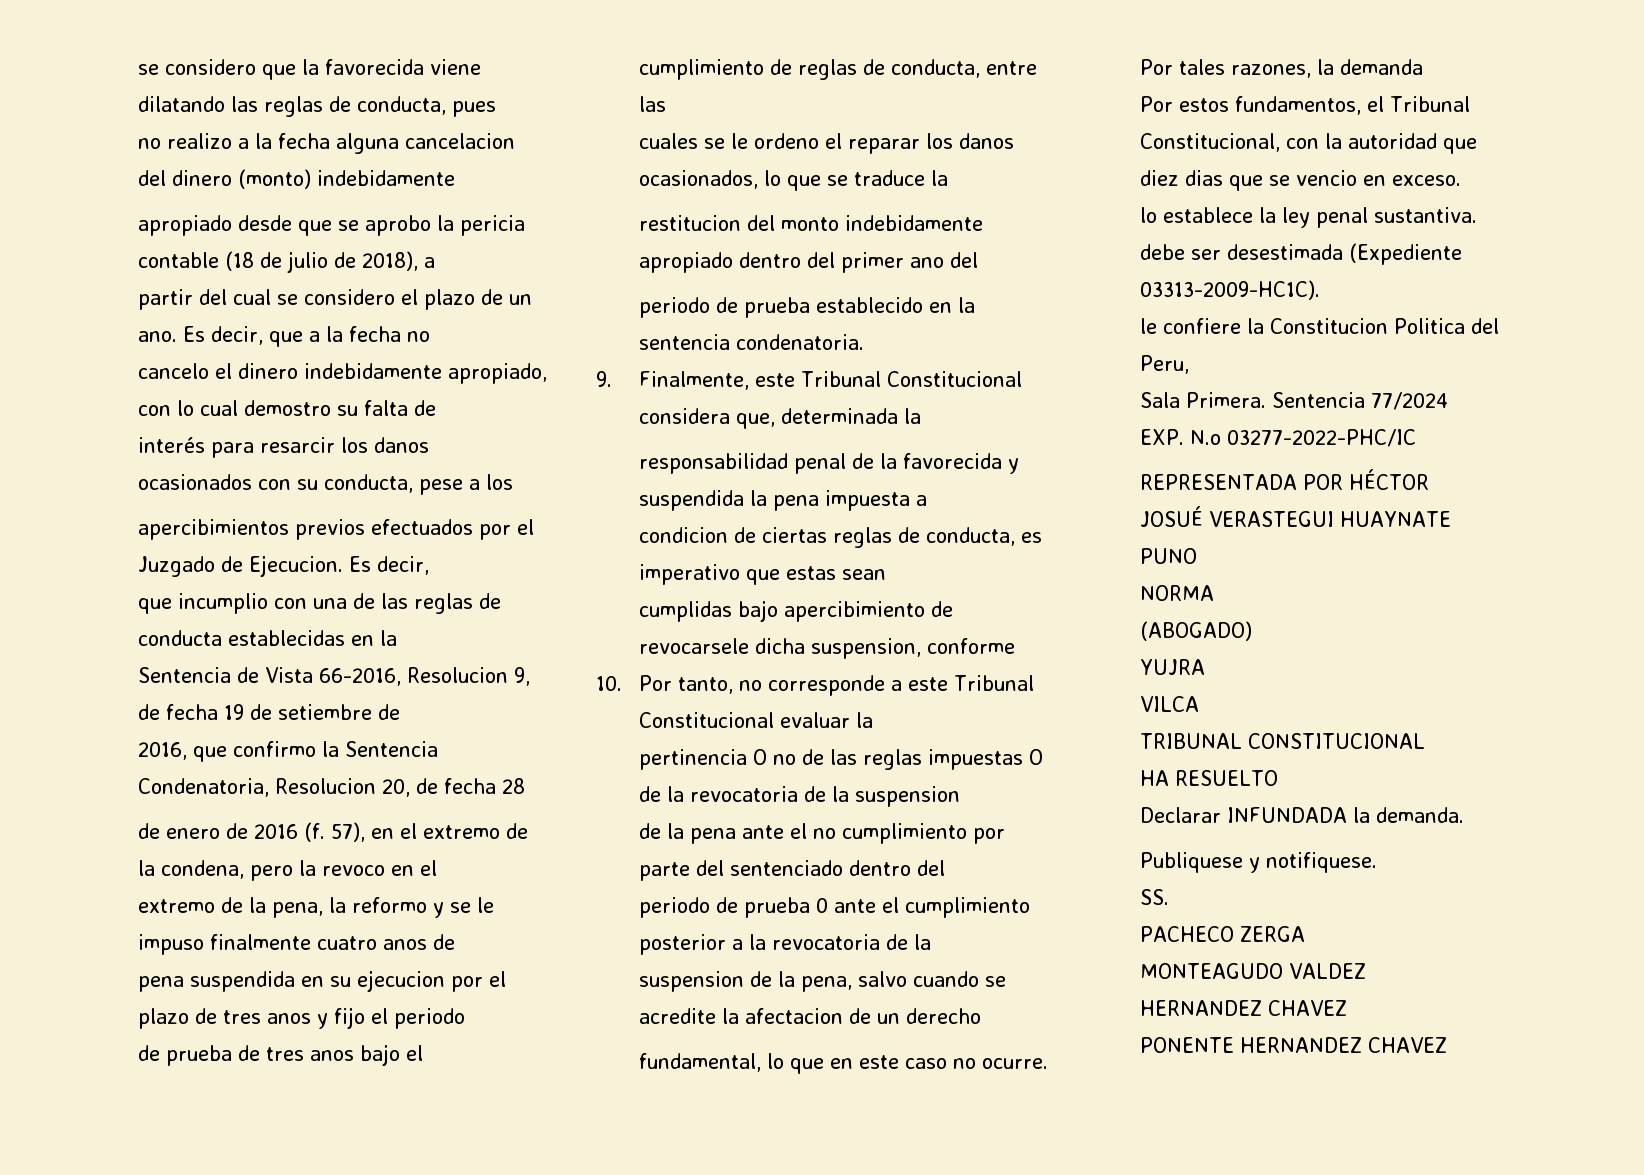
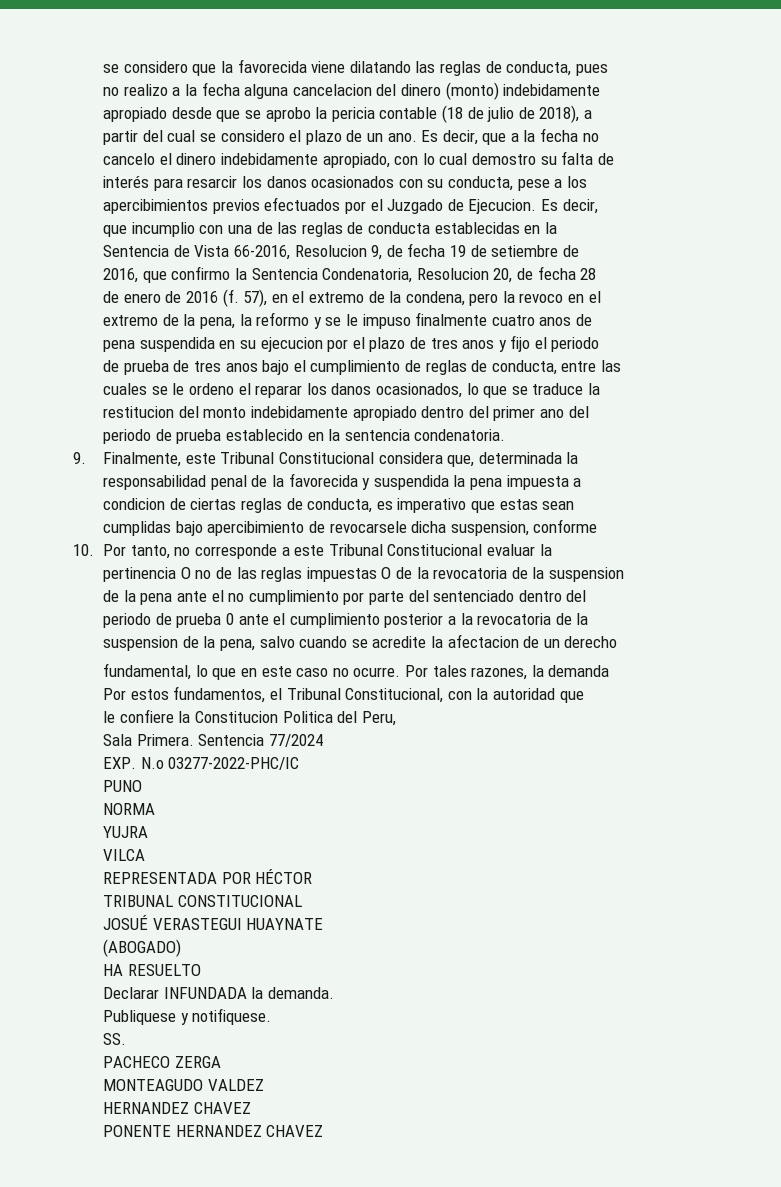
- diez dias que se vencio en exceso.
- lo establece la ley penal sustantiva.
- debe ser desestimada (Expediente 03313-2009-HC1C).
+ PUNO
+ NORMA
+ YUJRA
+ VILCA
+ TRIBUNAL CONSTITUCIONAL
- PUNO
- NORMA
- YUJRA
- VILCA
- TRIBUNAL CONSTITUCIONAL

